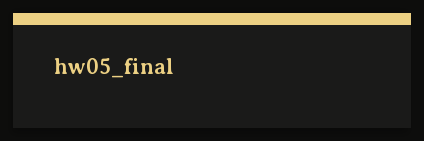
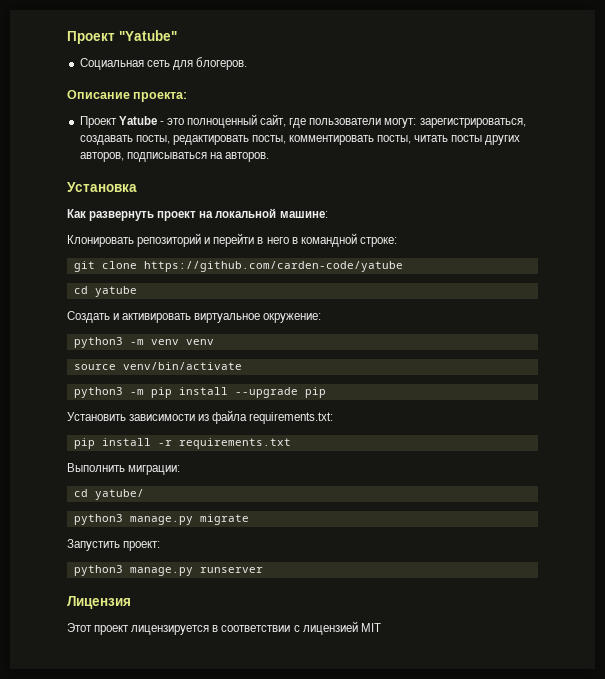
- hw05_final
+ Проект "Yatube"
+ Социальная сеть для блогеров.
+ Описание проекта:
+ Проект Yatube - это полноценный сайт, где пользователи могут: зарегистрироваться, создавать посты, редактировать посты, комментировать посты, читать посты других авторов, подписываться на авторов.
+ Установка
+ Как развернуть проект на локальной машине:
+ Клонировать репозиторий и перейти в него в командной строке:
+ git clone https://github.com/carden-code/yatube
+ cd yatube
+ Cоздать и активировать виртуальное окружение:
+ python3 -m venv venv
+ source venv/bin/activate
+ python3 -m pip install --upgrade pip
+ Установить зависимости из файла requirements.txt:
+ pip install -r requirements.txt
+ Выполнить миграции:
+ cd yatube/
+ python3 manage.py migrate
+ Запустить проект:
+ python3 manage.py runserver
+ Лицензия
+ Этот проект лицензируется в соответствии с лицензией MIT

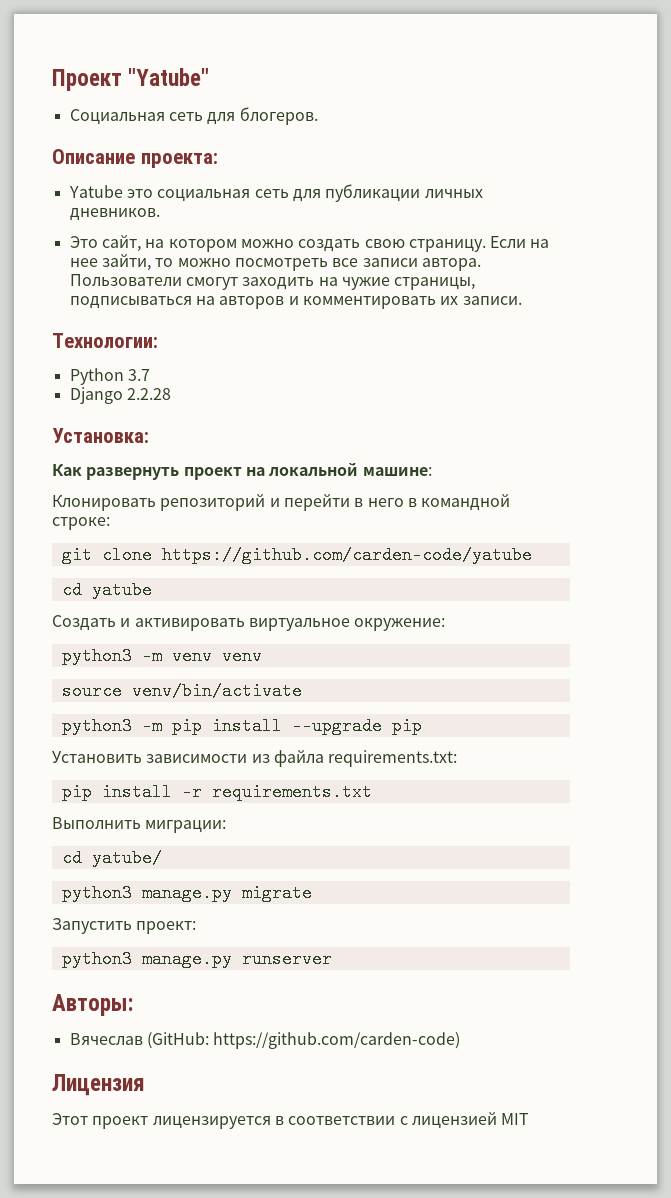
- Проект Yatube - это полноценный сайт, где пользователи могут: зарегистрироваться, создавать посты, редактировать посты, комментировать посты, читать посты других авторов, подписываться на авторов.
- Установка
+ Yatube это социальная сеть для публикации личных дневников.
+ Это сайт, на котором можно создать свою страницу. Если на нее зайти, то можно посмотреть все записи автора. Пользователи смогут заходить на чужие страницы, подписываться на авторов и комментировать их записи.
+ Технологии:
+ Python 3.7
+ Django 2.2.28
+ Установка:
+ Авторы:
+ Вячеслав (GitHub: https://github.com/carden-code)

